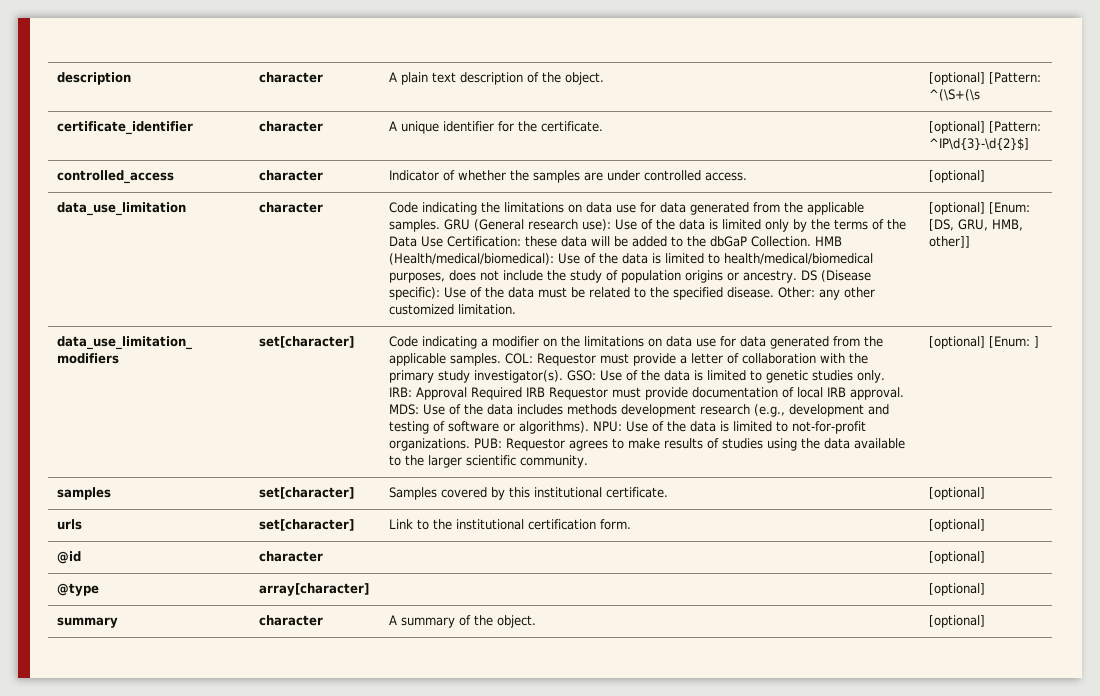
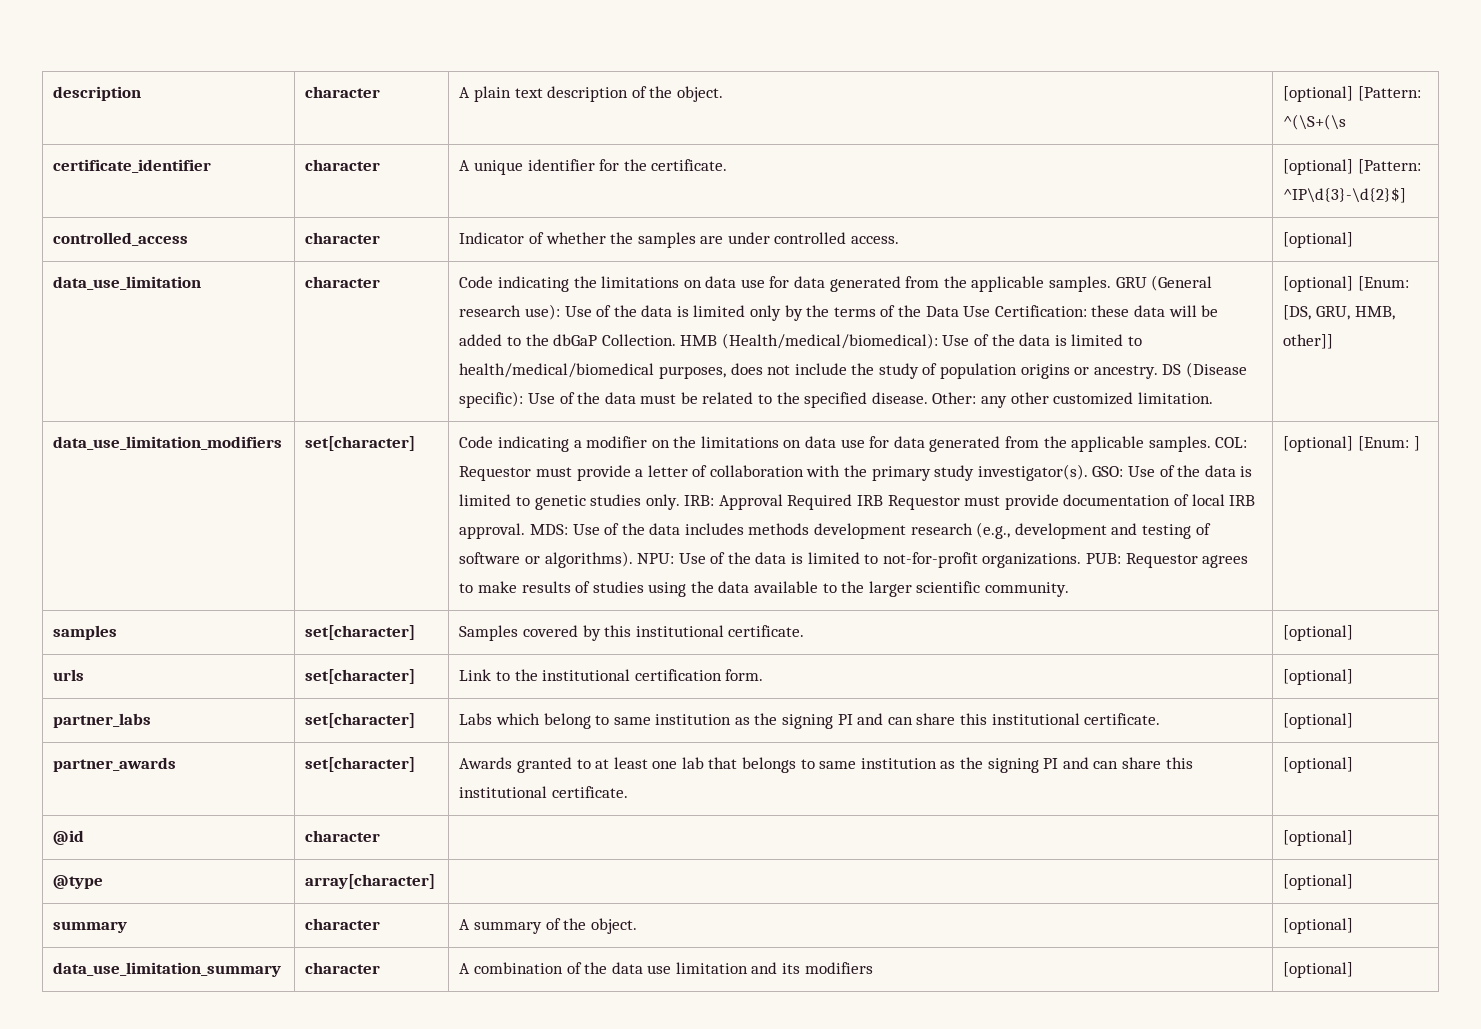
+ partner_labs | set[character] | Labs which belong to same institution as the signing PI and can share this institutional certificate. | [optional]
+ partner_awards | set[character] | Awards granted to at least one lab that belongs to same institution as the signing PI and can share this institutional certificate. | [optional]
+ data_use_limitation_summary | character | A combination of the data use limitation and its modifiers | [optional]

